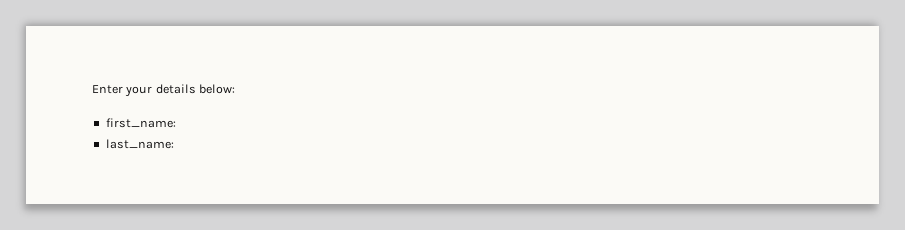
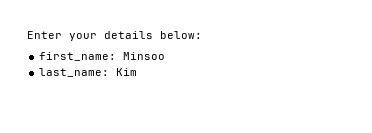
- first_name:
+ first_name: Minsoo
- last_name:
+ last_name: Kim

